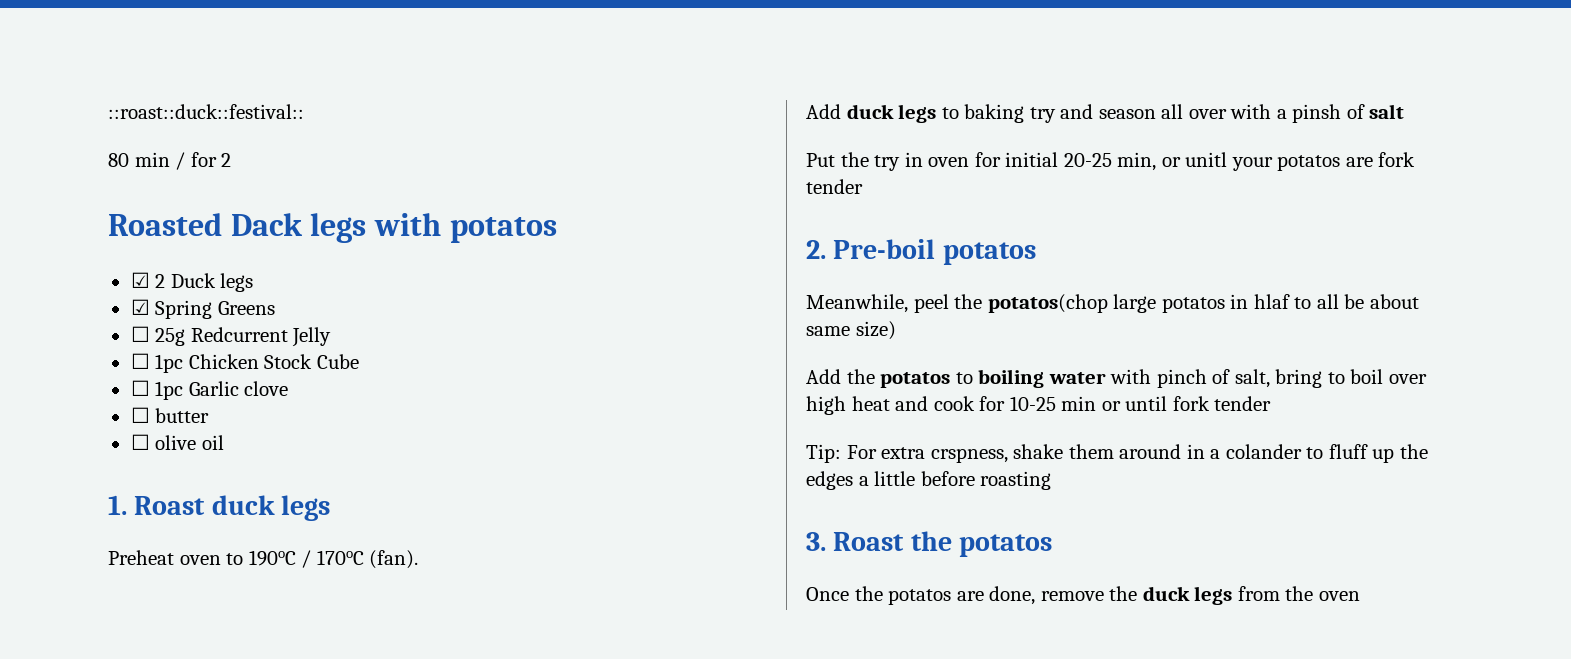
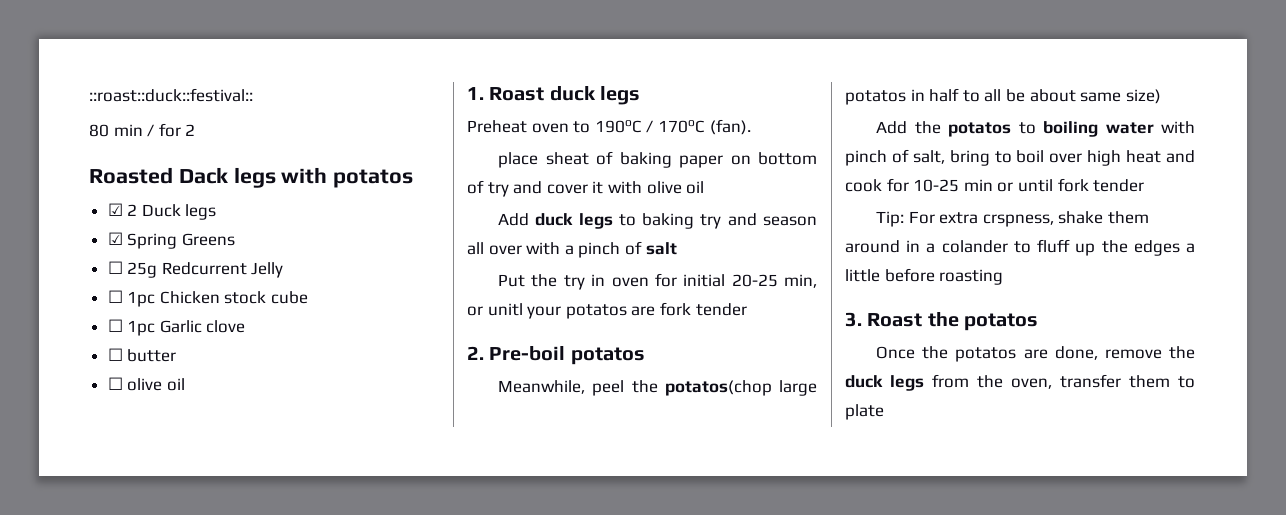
- ☐ 1pc Chicken Stock Cube
+ ☐ 1pc Chicken stock cube
+ place sheat of baking paper on bottom of try and cover it with olive oil
- Add duck legs to baking try and season all over with a pinsh of salt
+ Add duck legs to baking try and season all over with a pinch of salt
- Meanwhile, peel the potatos(chop large potatos in hlaf to all be about same size)
+ Meanwhile, peel the potatos(chop large potatos in half to all be about same size)
- Once the potatos are done, remove the duck legs from the oven
+ Once the potatos are done, remove the duck legs from the oven, transfer them to plate

